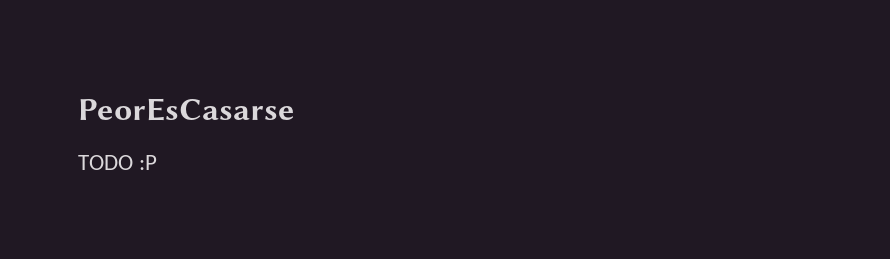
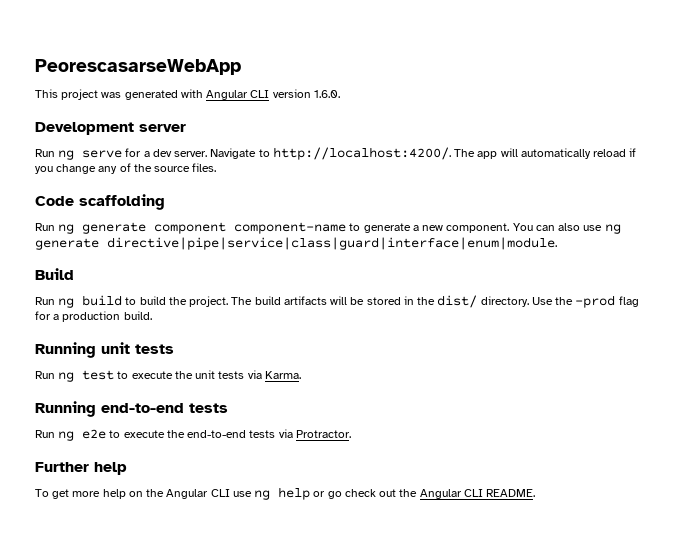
- PeorEsCasarse
- TODO :P
+ PeorescasarseWebApp
+ This project was generated with Angular CLI version 1.6.0.
+ Development server
+ Run ng serve for a dev server. Navigate to http://localhost:4200/. The app will automatically reload if you change any of the source files.
+ Code scaffolding
+ Run ng generate component component-name to generate a new component. You can also use ng generate directive|pipe|service|class|guard|interface|enum|module.
+ Build
+ Run ng build to build the project. The build artifacts will be stored in the dist/ directory. Use the -prod flag for a production build.
+ Running unit tests
+ Run ng test to execute the unit tests via Karma.
+ Running end-to-end tests
+ Run ng e2e to execute the end-to-end tests via Protractor.
+ Further help
+ To get more help on the Angular CLI use ng help or go check out the Angular CLI README.

